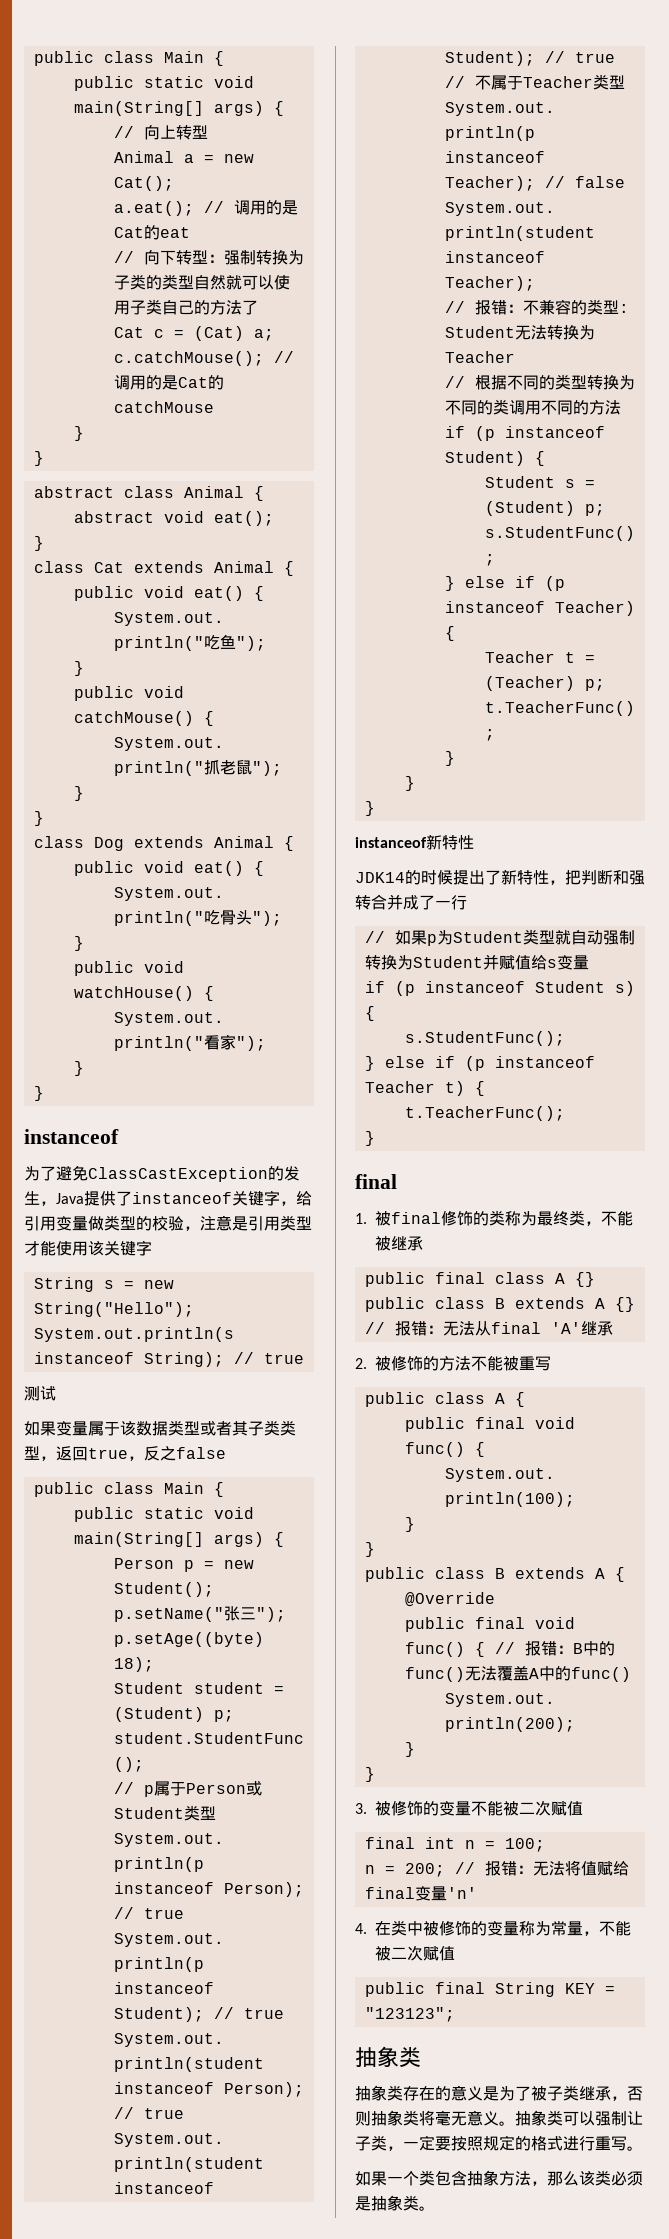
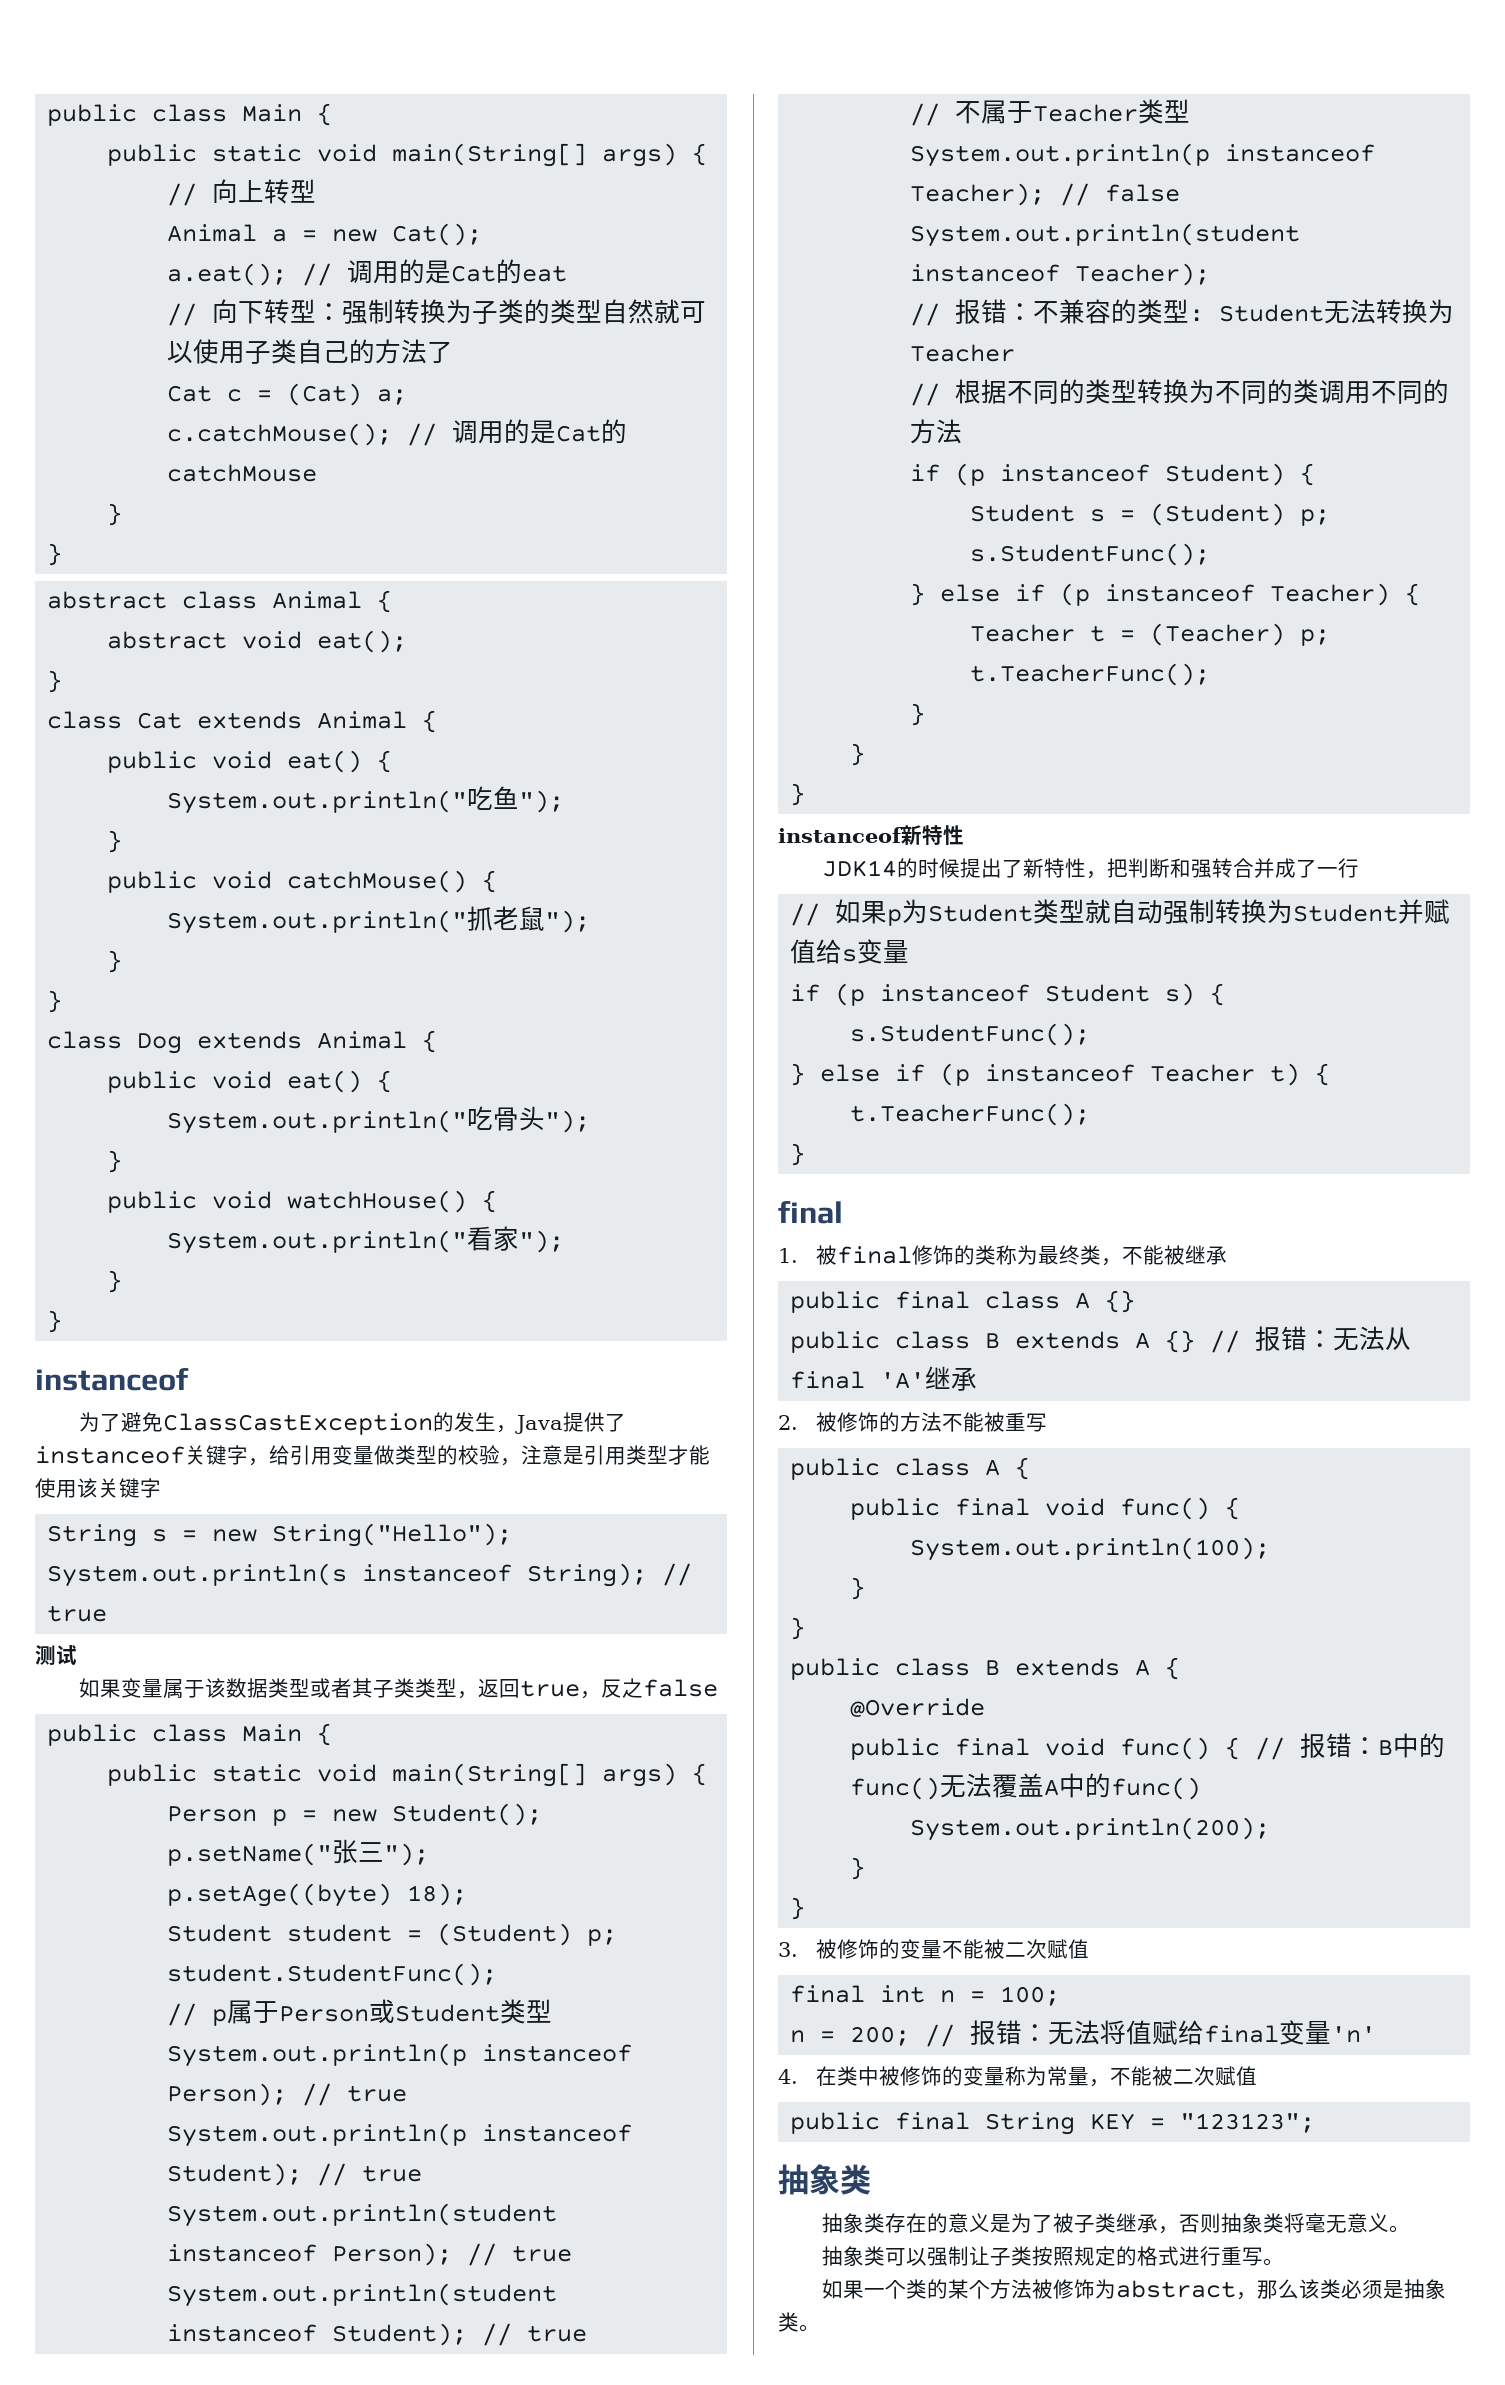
- 抽象类存在的意义是为了被子类继承，否则抽象类将毫无意义。抽象类可以强制让子类，一定要按照规定的格式进行重写。
+ 抽象类存在的意义是为了被子类继承，否则抽象类将毫无意义。
+ 抽象类可以强制让子类按照规定的格式进行重写。
- 如果一个类包含抽象方法，那么该类必须是抽象类。
+ 如果一个类的某个方法被修饰为abstract，那么该类必须是抽象类。

